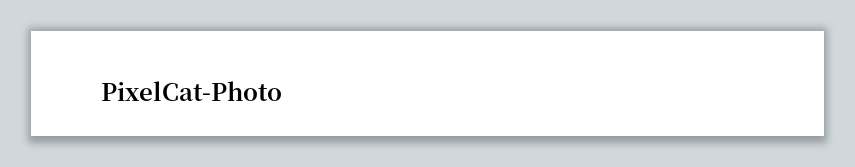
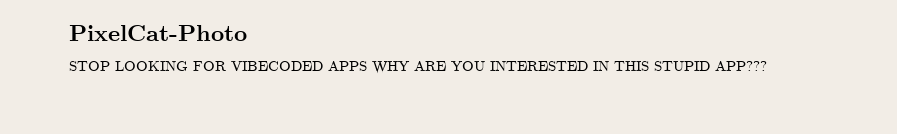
+ STOP LOOKING FOR VIBECODED APPS WHY ARE YOU INTERESTED IN THIS STUPID APP???

